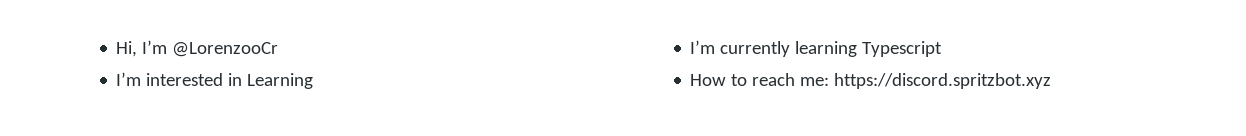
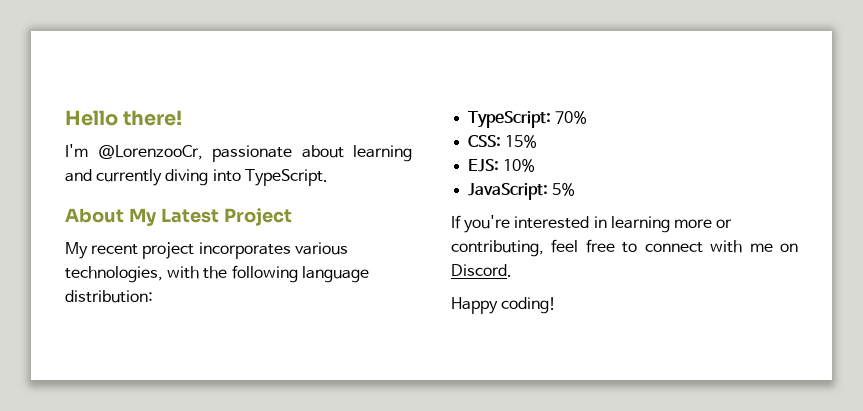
- Hi, I’m @LorenzooCr
- I’m interested in Learning
- I’m currently learning Typescript
- How to reach me: https://discord.spritzbot.xyz
+ Hello there!
+ I'm @LorenzooCr, passionate about learning and currently diving into TypeScript.
+ About My Latest Project
+ My recent project incorporates various technologies, with the following language distribution:
+ TypeScript: 70%
+ CSS: 15%
+ EJS: 10%
+ JavaScript: 5%
+ If you're interested in learning more or contributing, feel free to connect with me on Discord.
+ Happy coding!

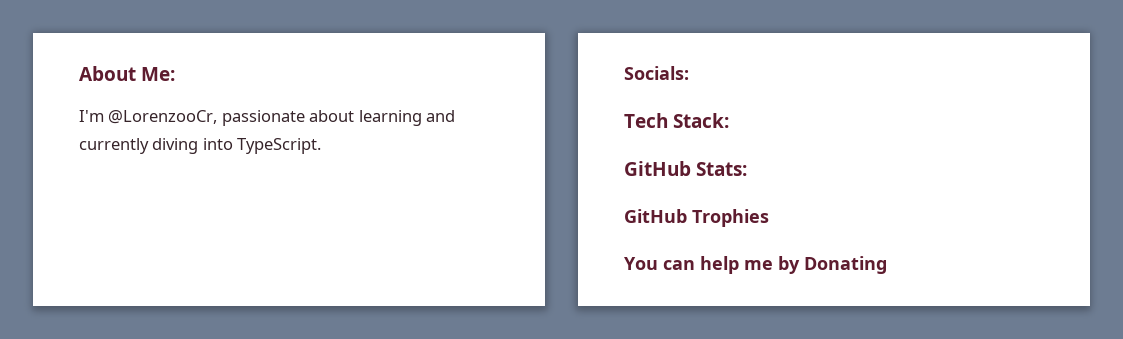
- Hello there!
+ About Me:
- About My Latest Project
- My recent project incorporates various technologies, with the following language distribution:
- TypeScript: 70%
- CSS: 15%
- EJS: 10%
- JavaScript: 5%
- If you're interested in learning more or contributing, feel free to connect with me on Discord.
- Happy coding!
+ Socials:
+ Tech Stack:
+ GitHub Stats:
+ GitHub Trophies
+ You can help me by Donating

